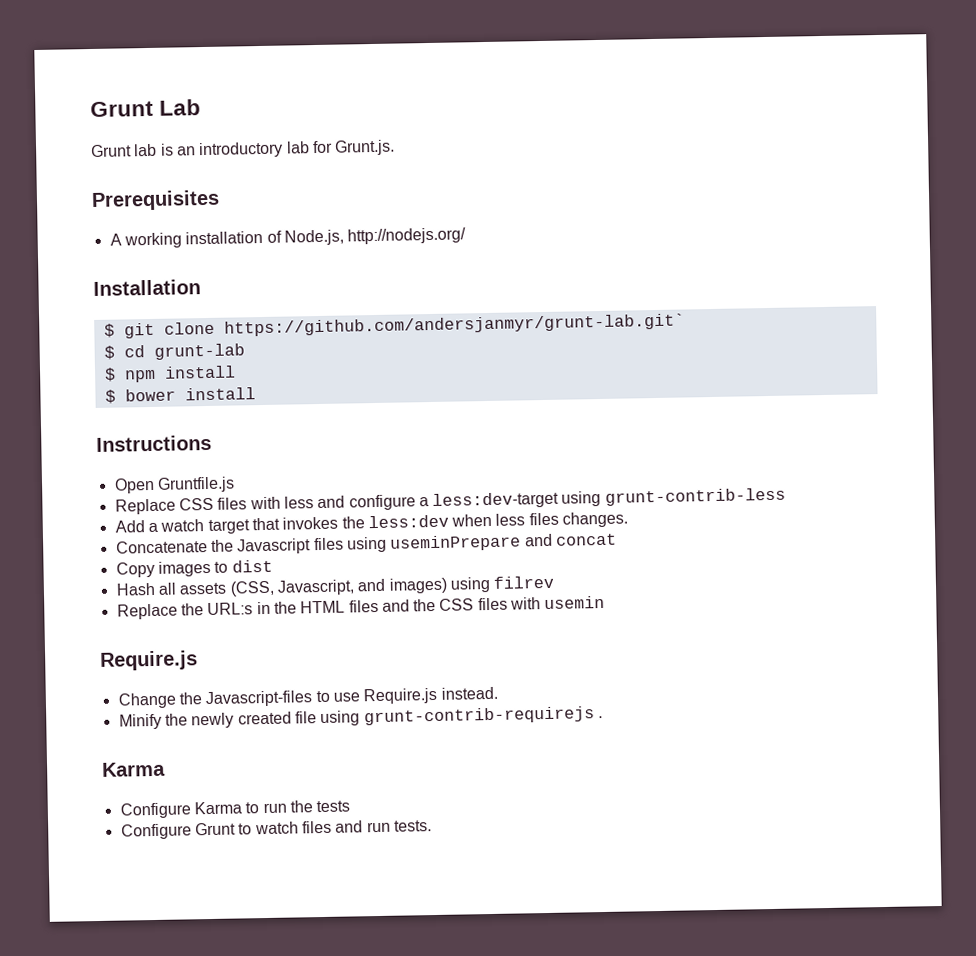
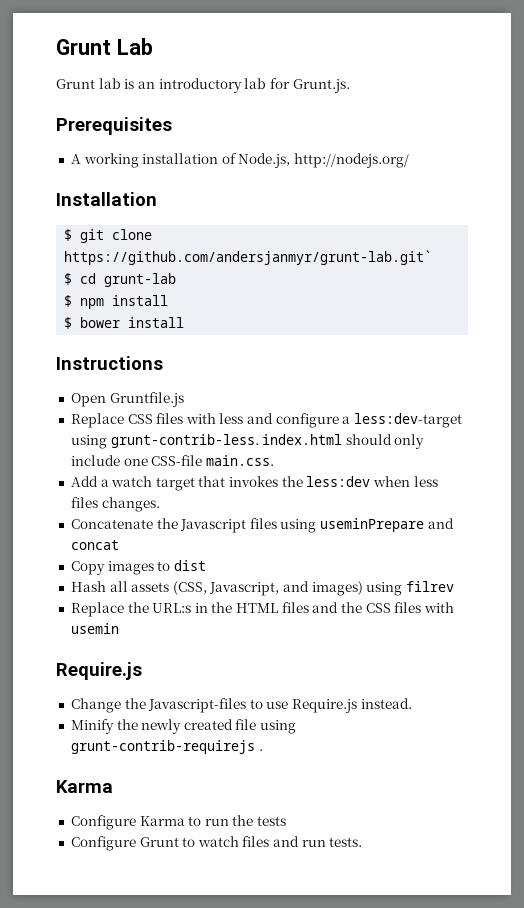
- Replace CSS files with less and configure a less:dev-target using grunt-contrib-less
+ Replace CSS files with less and configure a less:dev-target using grunt-contrib-less. index.html should only include one CSS-file main.css.

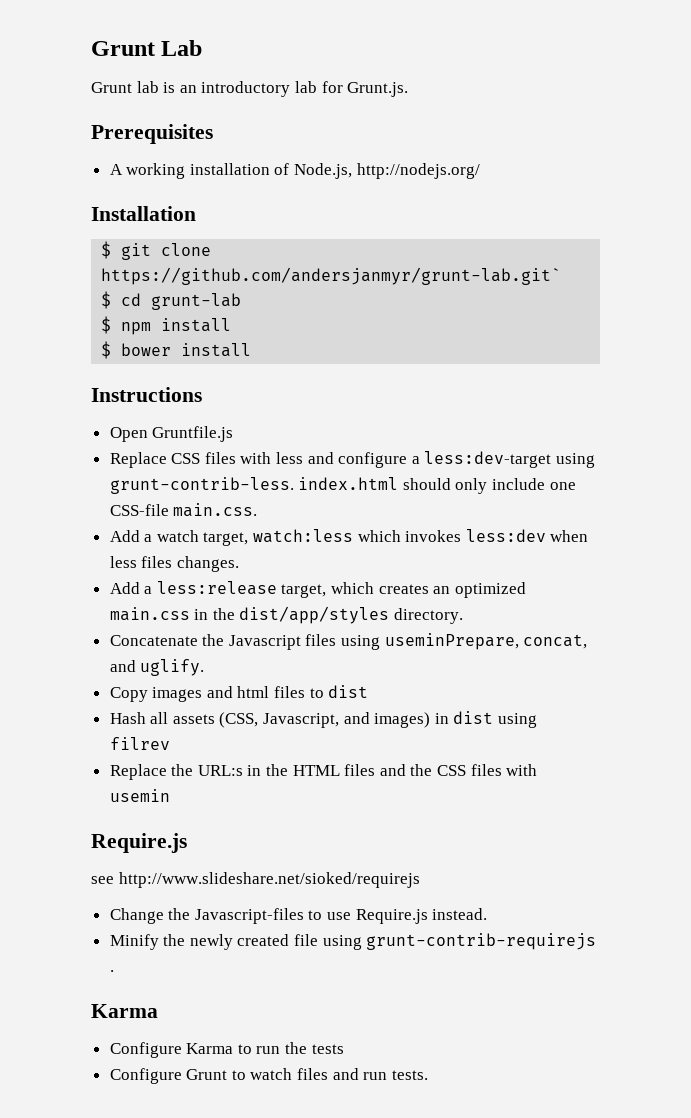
- Add a watch target that invokes the less:dev when less files changes.
+ Add a watch target, watch:less which invokes less:dev when less files changes.
+ Add a less:release target, which creates an optimized main.css in the dist/app/styles directory.
- Concatenate the Javascript files using useminPrepare and concat
+ Concatenate the Javascript files using useminPrepare, concat, and uglify.
- Copy images to dist
+ Copy images and html files to dist
- Hash all assets (CSS, Javascript, and images) using filrev
+ Hash all assets (CSS, Javascript, and images) in dist using filrev
+ see http://www.slideshare.net/sioked/requirejs

